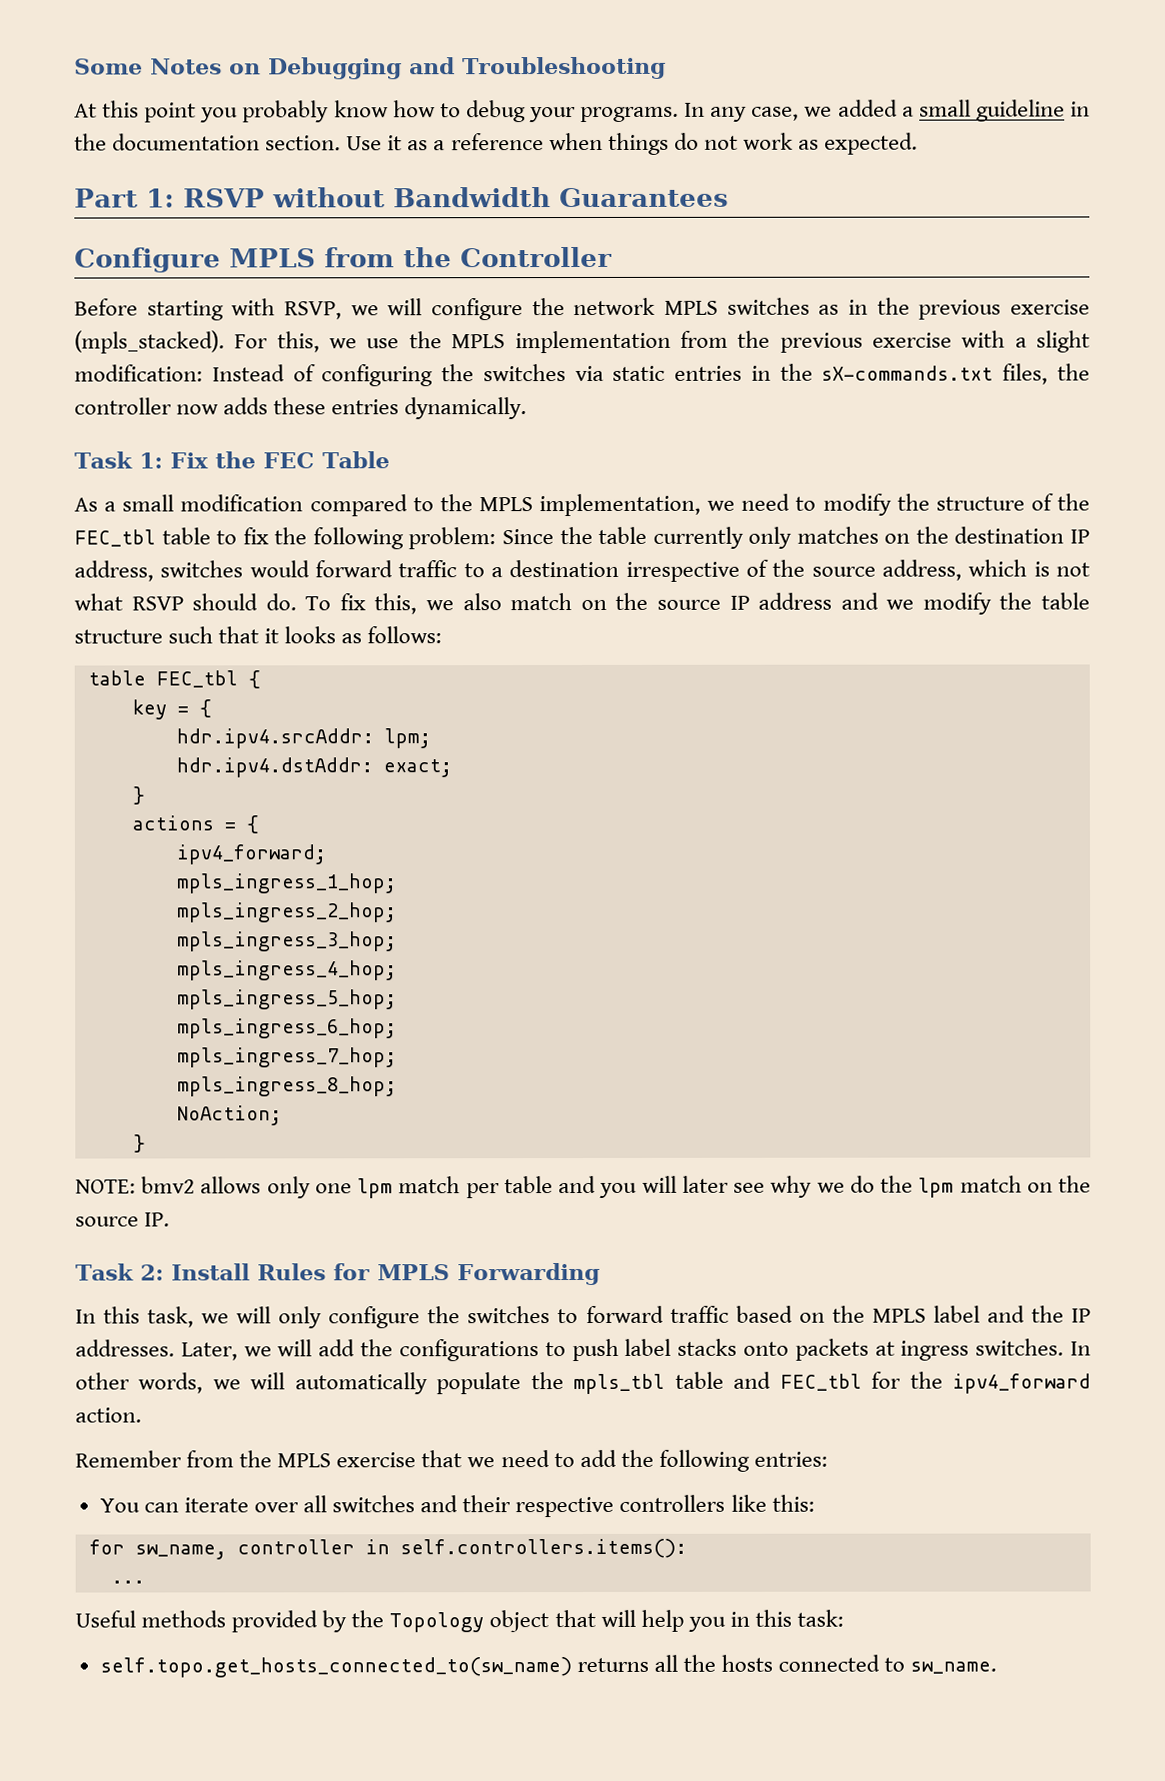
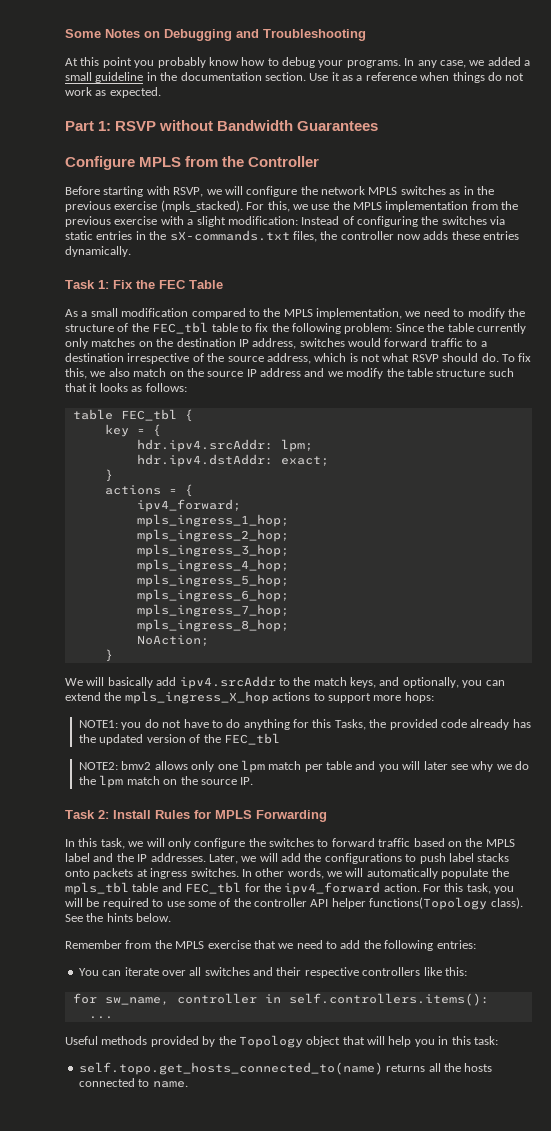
- NOTE: bmv2 allows only one lpm match per table and you will later see why we do the lpm match on the source IP.
+ We will basically add ipv4.srcAddr to the match keys, and optionally, you can extend the mpls_ingress_X_hop actions to support more hops:
+ NOTE1: you do not have to do anything for this Tasks, the provided code already has the updated version of the FEC_tbl
+ NOTE2: bmv2 allows only one lpm match per table and you will later see why we do the lpm match on the source IP.
+ For this task, you will be required to use some of the controller API helper functions(Topology class). See the hints below.
- self.topo.get_hosts_connected_to(sw_name) returns all the hosts connected to sw_name.
+ self.topo.get_hosts_connected_to(name) returns all the hosts connected to name.

